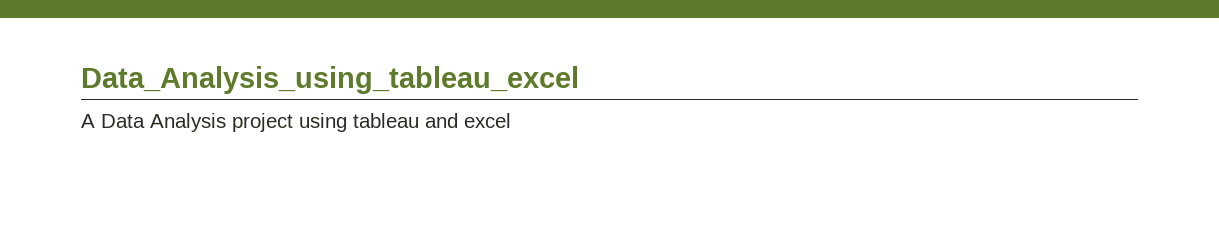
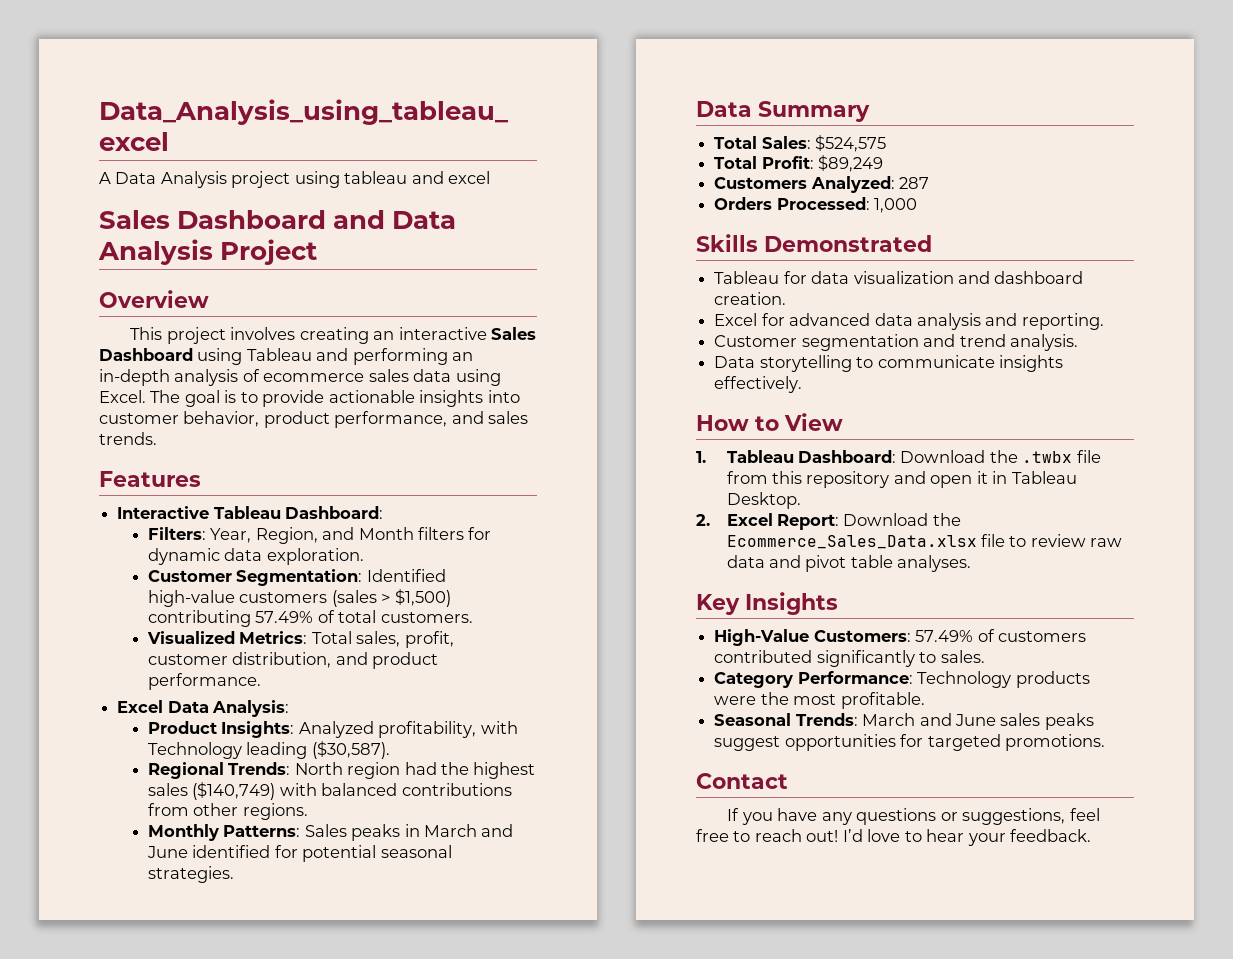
+ Sales Dashboard and Data Analysis Project
+ Overview
+ This project involves creating an interactive Sales Dashboard using Tableau and performing an in-depth analysis of ecommerce sales data using Excel. The goal is to provide actionable insights into customer behavior, product performance, and sales trends.
+ Features
+ Interactive Tableau Dashboard:
+ Filters: Year, Region, and Month filters for dynamic data exploration.
+ Customer Segmentation: Identified high-value customers (sales > $1,500) contributing 57.49% of total customers.
+ Visualized Metrics: Total sales, profit, customer distribution, and product performance.
+ Excel Data Analysis:
+ Product Insights: Analyzed profitability, with Technology leading ($30,587).
+ Regional Trends: North region had the highest sales ($140,749) with balanced contributions from other regions.
+ Monthly Patterns: Sales peaks in March and June identified for potential seasonal strategies.
+ Data Summary
+ Total Sales: $524,575
+ Total Profit: $89,249
+ Customers Analyzed: 287
+ Orders Processed: 1,000
+ Skills Demonstrated
+ Tableau for data visualization and dashboard creation.
+ Excel for advanced data analysis and reporting.
+ Customer segmentation and trend analysis.
+ Data storytelling to communicate insights effectively.
+ How to View
+ 1. Tableau Dashboard: Download the .twbx file from this repository and open it in Tableau Desktop.
+ 2. Excel Report: Download the Ecommerce_Sales_Data.xlsx file to review raw data and pivot table analyses.
+ Key Insights
+ High-Value Customers: 57.49% of customers contributed significantly to sales.
+ Category Performance: Technology products were the most profitable.
+ Seasonal Trends: March and June sales peaks suggest opportunities for targeted promotions.
+ Contact
+ If you have any questions or suggestions, feel free to reach out! I’d love to hear your feedback.

